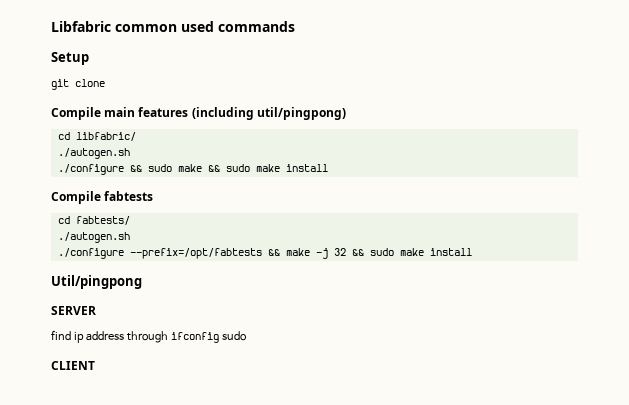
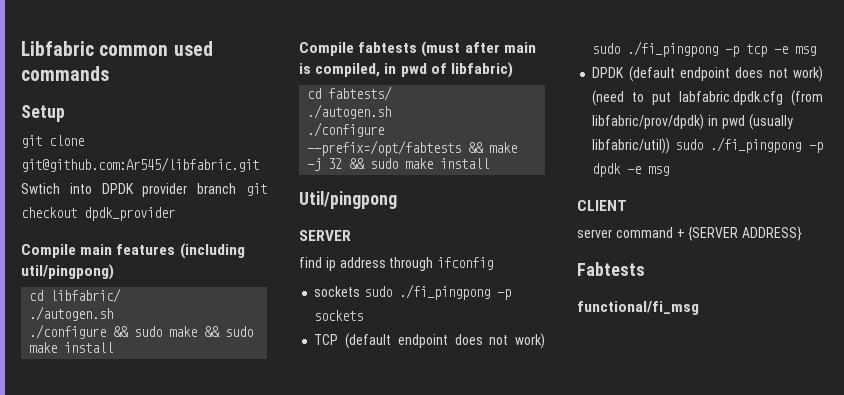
- git clone
+ git clone git@github.com:Ar545/libfabric.git Swtich into DPDK provider branch git checkout dpdk_provider
- Compile fabtests
+ Compile fabtests (must after main is compiled, in pwd of libfabric)
- find ip address through ifconfig sudo
+ find ip address through ifconfig
+ sockets sudo ./fi_pingpong -p sockets
+ TCP (default endpoint does not work) sudo ./fi_pingpong -p tcp -e msg
+ DPDK (default endpoint does not work) (need to put labfabric.dpdk.cfg (from libfabric/prov/dpdk) in pwd (usually libfabric/util)) sudo ./fi_pingpong -p dpdk -e msg
  CLIENT
+ server command + {SERVER ADDRESS}
+ Fabtests
+ functional/fi_msg

